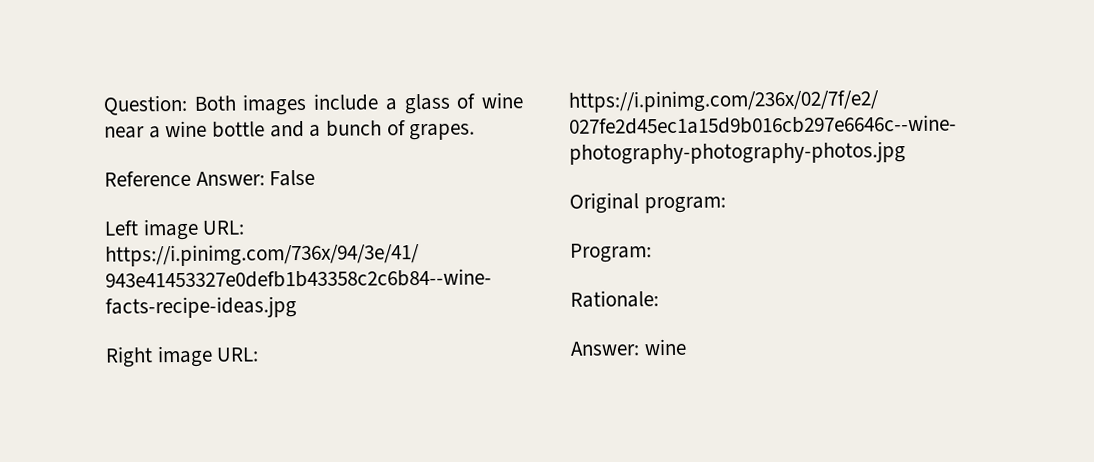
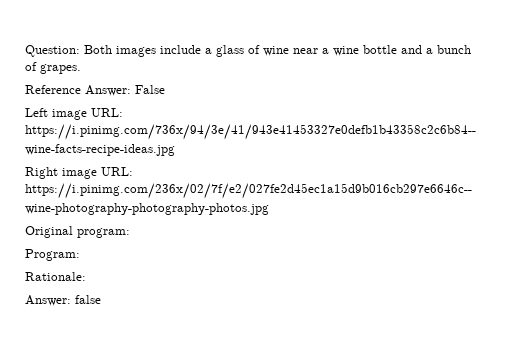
- Answer: wine
+ Answer: false

